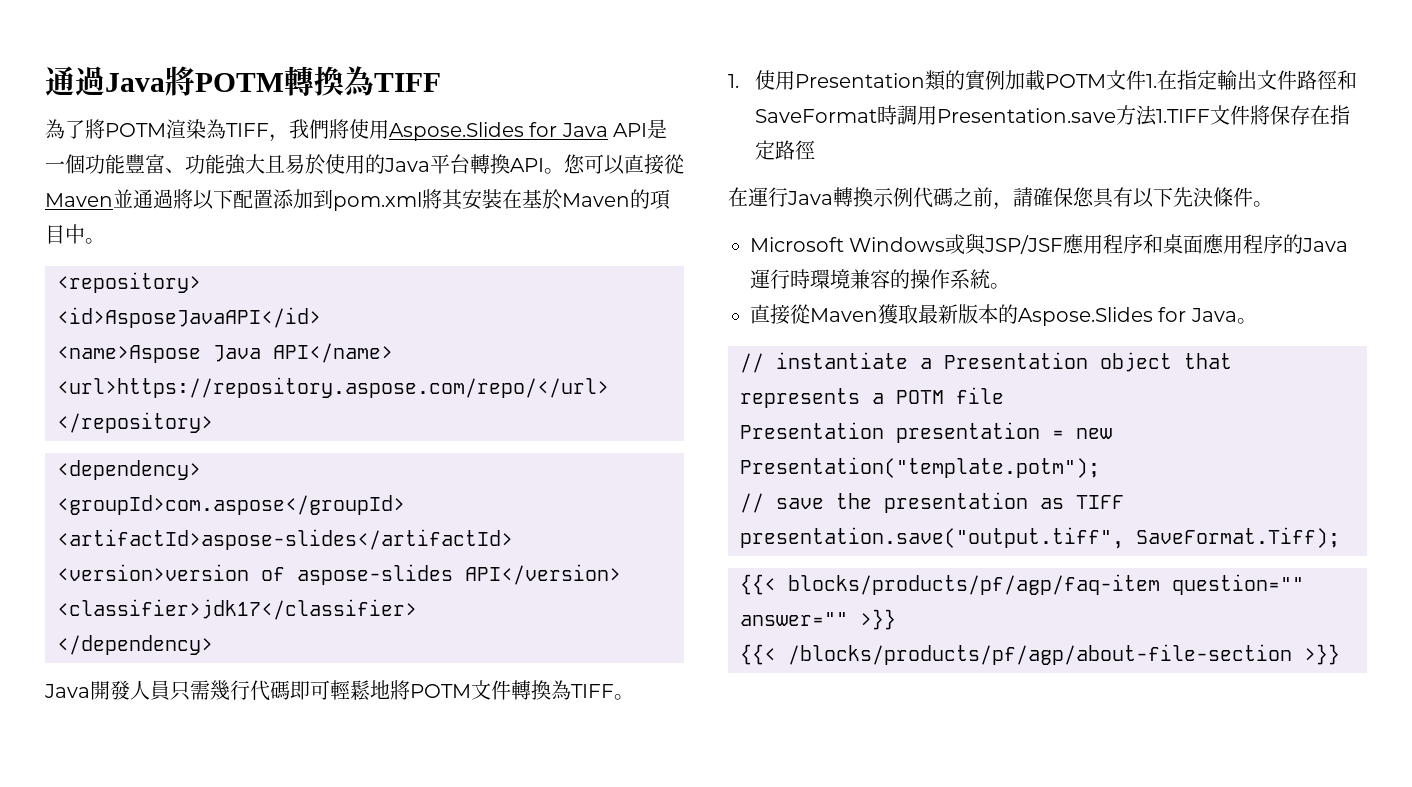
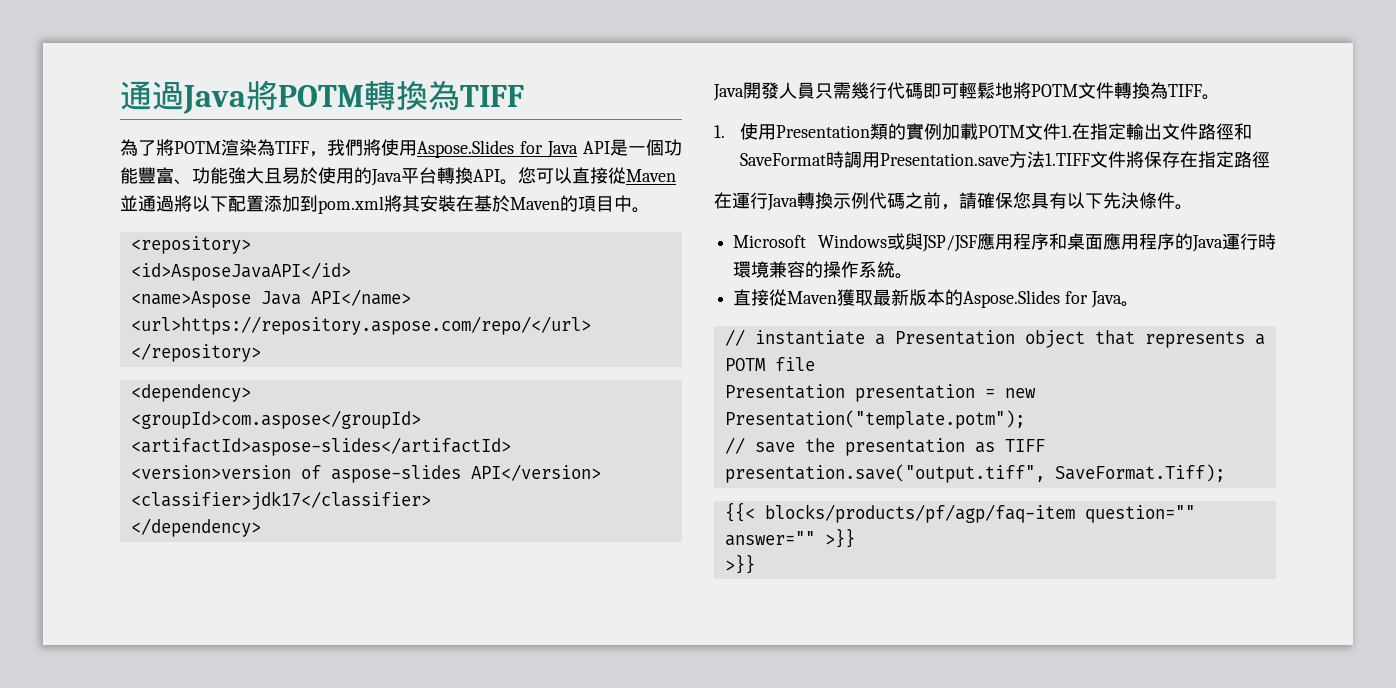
  {{< blocks/products/pf/agp/faq-item question="" answer="" >}}
- {{< /blocks/products/pf/agp/about-file-section >}}
+ >}}

